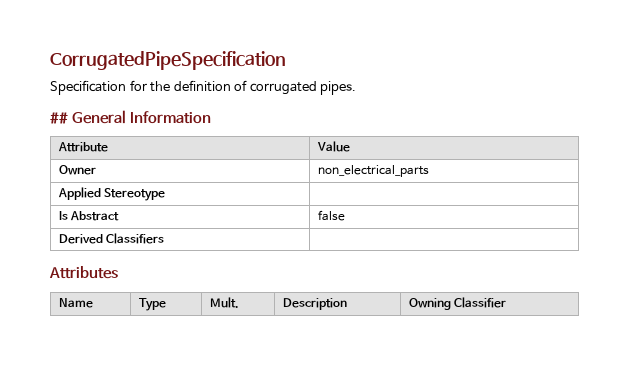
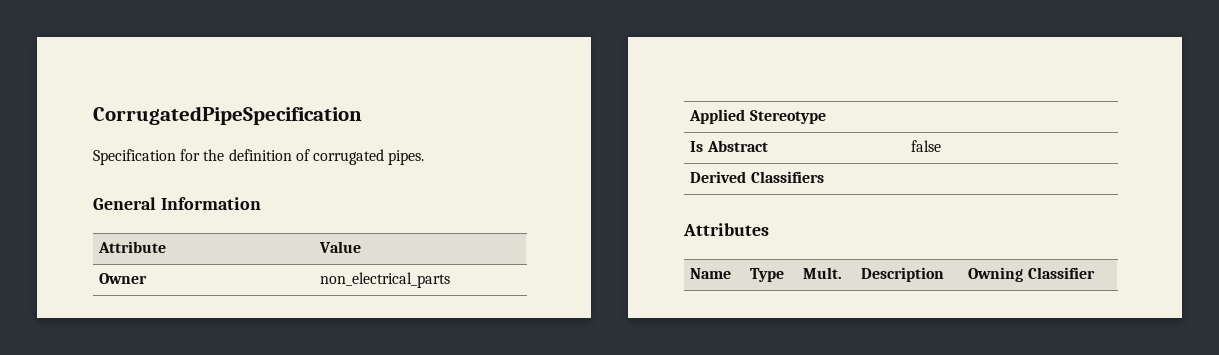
- ## General Information
+ General Information

